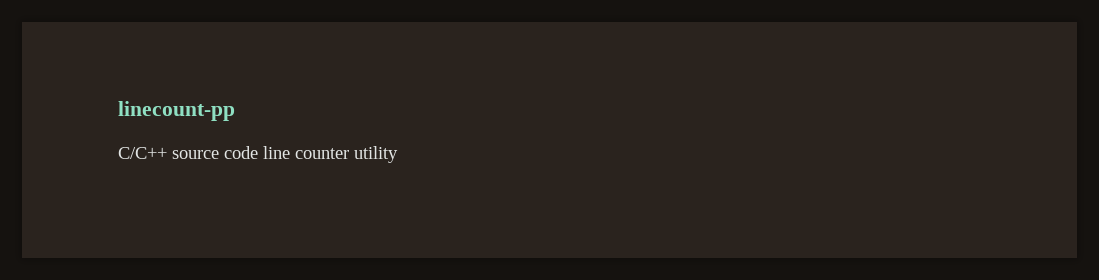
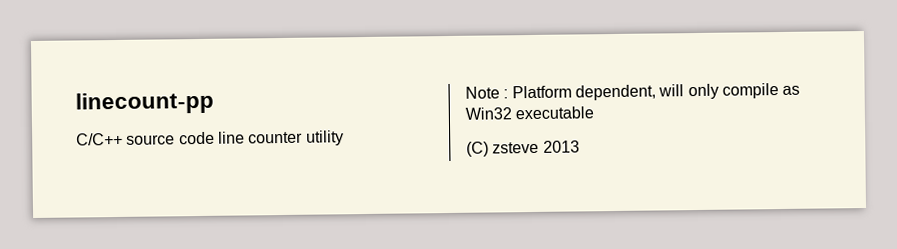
+ Note : Platform dependent, will only compile as Win32 executable
+ (C) zsteve 2013

